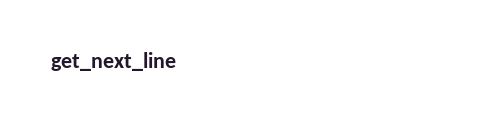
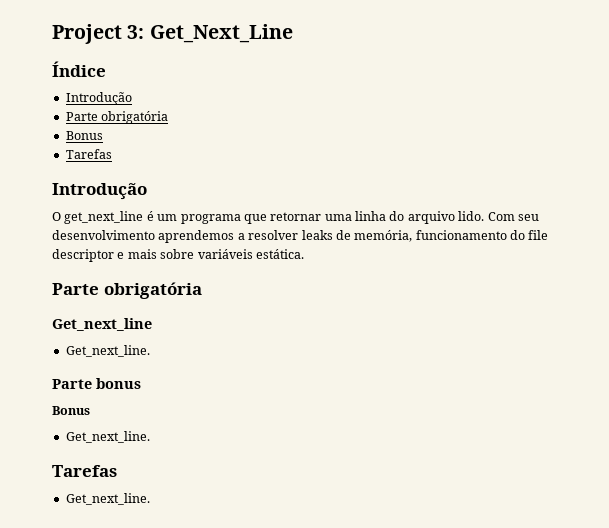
- get_next_line
+ Project 3: Get_Next_Line
+ Índice
+ Introdução
+ Parte obrigatória
+ Bonus
+ Tarefas
+ Introdução
+ O get_next_line é um programa que retornar uma linha do arquivo lido. Com seu desenvolvimento aprendemos a resolver leaks de memória, funcionamento do file descriptor e mais sobre variáveis estática.
+ Parte obrigatória
+ Get_next_line
+ Get_next_line.
+ Parte bonus
+ Bonus
+ Get_next_line.
+ Tarefas
+ Get_next_line.

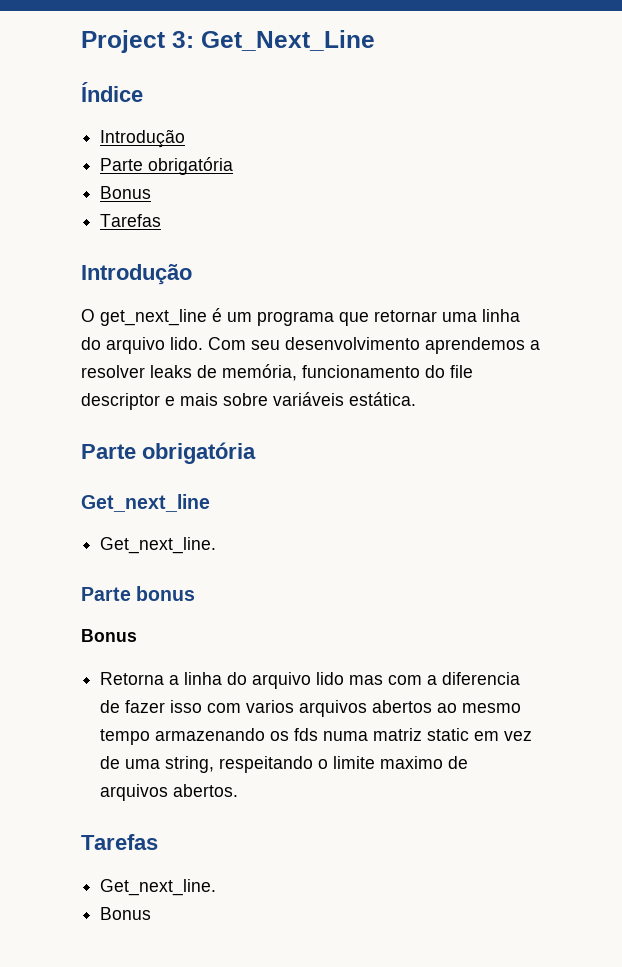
  Parte bonus
  Bonus
- Get_next_line.
+ Retorna a linha do arquivo lido mas com a diferencia de fazer isso com varios arquivos abertos ao mesmo tempo armazenando os fds numa matriz static em vez de uma string, respeitando o limite maximo de arquivos abertos.
  Tarefas
  Get_next_line.
+ Bonus

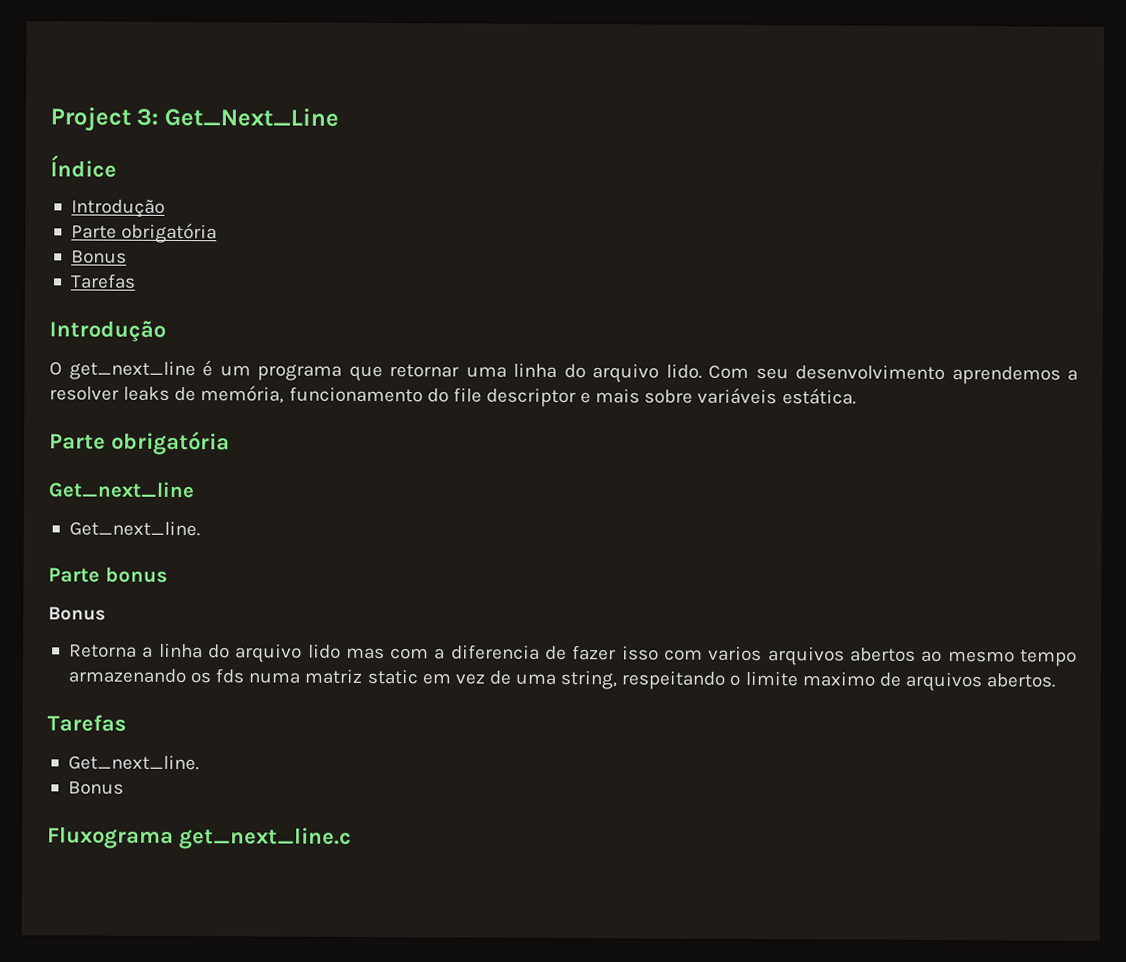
+ Fluxograma get_next_line.c

